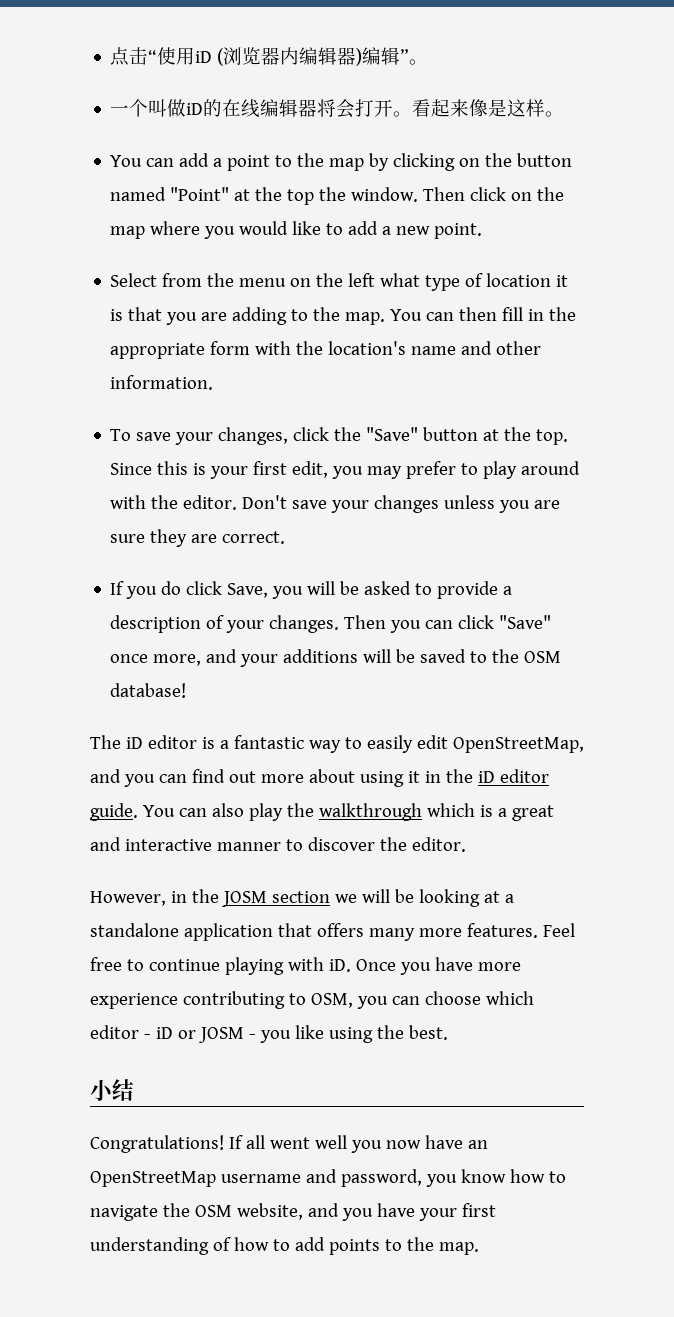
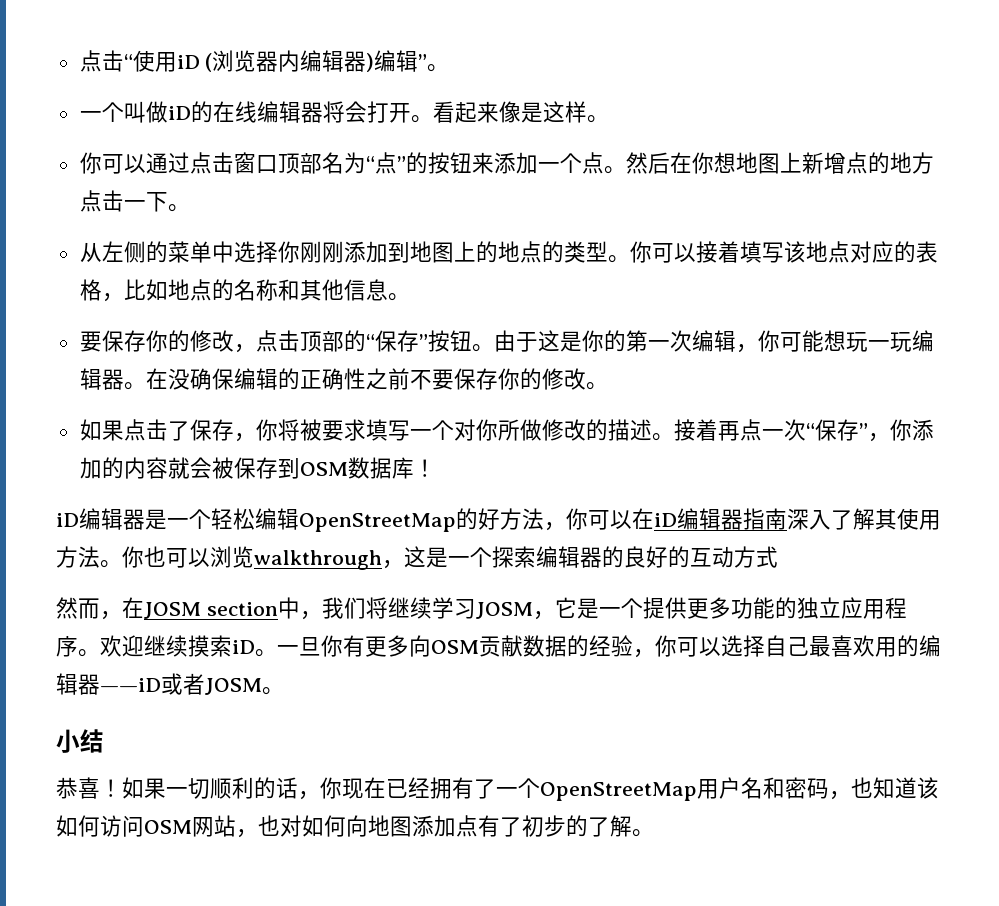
- You can add a point to the map by clicking on the button named "Point" at the top the window. Then click on the map where you would like to add a new point.
- Select from the menu on the left what type of location it is that you are adding to the map. You can then fill in the appropriate form with the location's name and other information.
- To save your changes, click the "Save" button at the top. Since this is your first edit, you may prefer to play around with the editor. Don't save your changes unless you are sure they are correct.
- If you do click Save, you will be asked to provide a description of your changes. Then you can click "Save" once more, and your additions will be saved to the OSM database!
- The iD editor is a fantastic way to easily edit OpenStreetMap, and you can find out more about using it in the iD editor guide. You can also play the walkthrough which is a great and interactive manner to discover the editor.
- However, in the JOSM section we will be looking at a standalone application that offers many more features. Feel free to continue playing with iD. Once you have more experience contributing to OSM, you can choose which editor - iD or JOSM - you like using the best.
+ 你可以通过点击窗口顶部名为“点”的按钮来添加一个点。然后在你想地图上新增点的地方点击一下。
+ 从左侧的菜单中选择你刚刚添加到地图上的地点的类型。你可以接着填写该地点对应的表格，比如地点的名称和其他信息。
+ 要保存你的修改，点击顶部的“保存”按钮。由于这是你的第一次编辑，你可能想玩一玩编辑器。在没确保编辑的正确性之前不要保存你的修改。
+ 如果点击了保存，你将被要求填写一个对你所做修改的描述。接着再点一次“保存”，你添加的内容就会被保存到OSM数据库！
+ iD编辑器是一个轻松编辑OpenStreetMap的好方法，你可以在iD编辑器指南深入了解其使用方法。你也可以浏览walkthrough，这是一个探索编辑器的良好的互动方式
+ 然而，在JOSM section中，我们将继续学习JOSM，它是一个提供更多功能的独立应用程序。欢迎继续摸索iD。一旦你有更多向OSM贡献数据的经验，你可以选择自己最喜欢用的编辑器——iD或者JOSM。
  小结
- Congratulations! If all went well you now have an OpenStreetMap username and password, you know how to navigate the OSM website, and you have your first understanding of how to add points to the map.
+ 恭喜！如果一切顺利的话，你现在已经拥有了一个OpenStreetMap用户名和密码，也知道该如何访问OSM网站，也对如何向地图添加点有了初步的了解。

